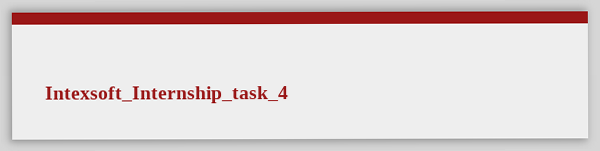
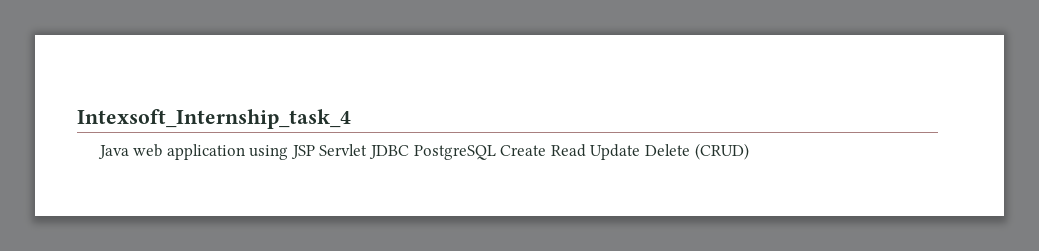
+ Java web application using JSP Servlet JDBC PostgreSQL Create Read Update Delete (CRUD)

